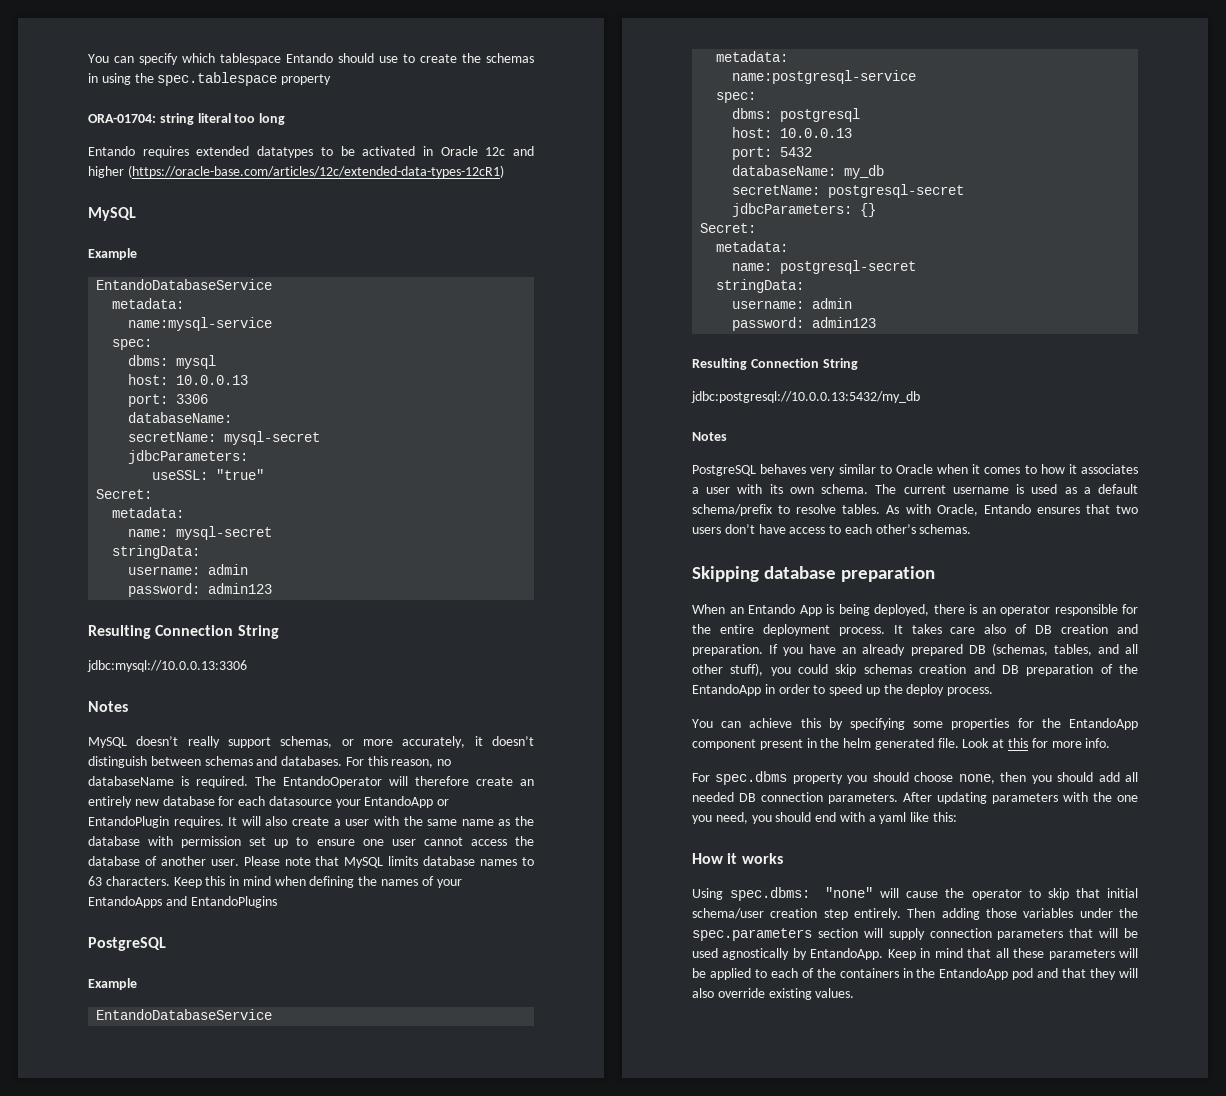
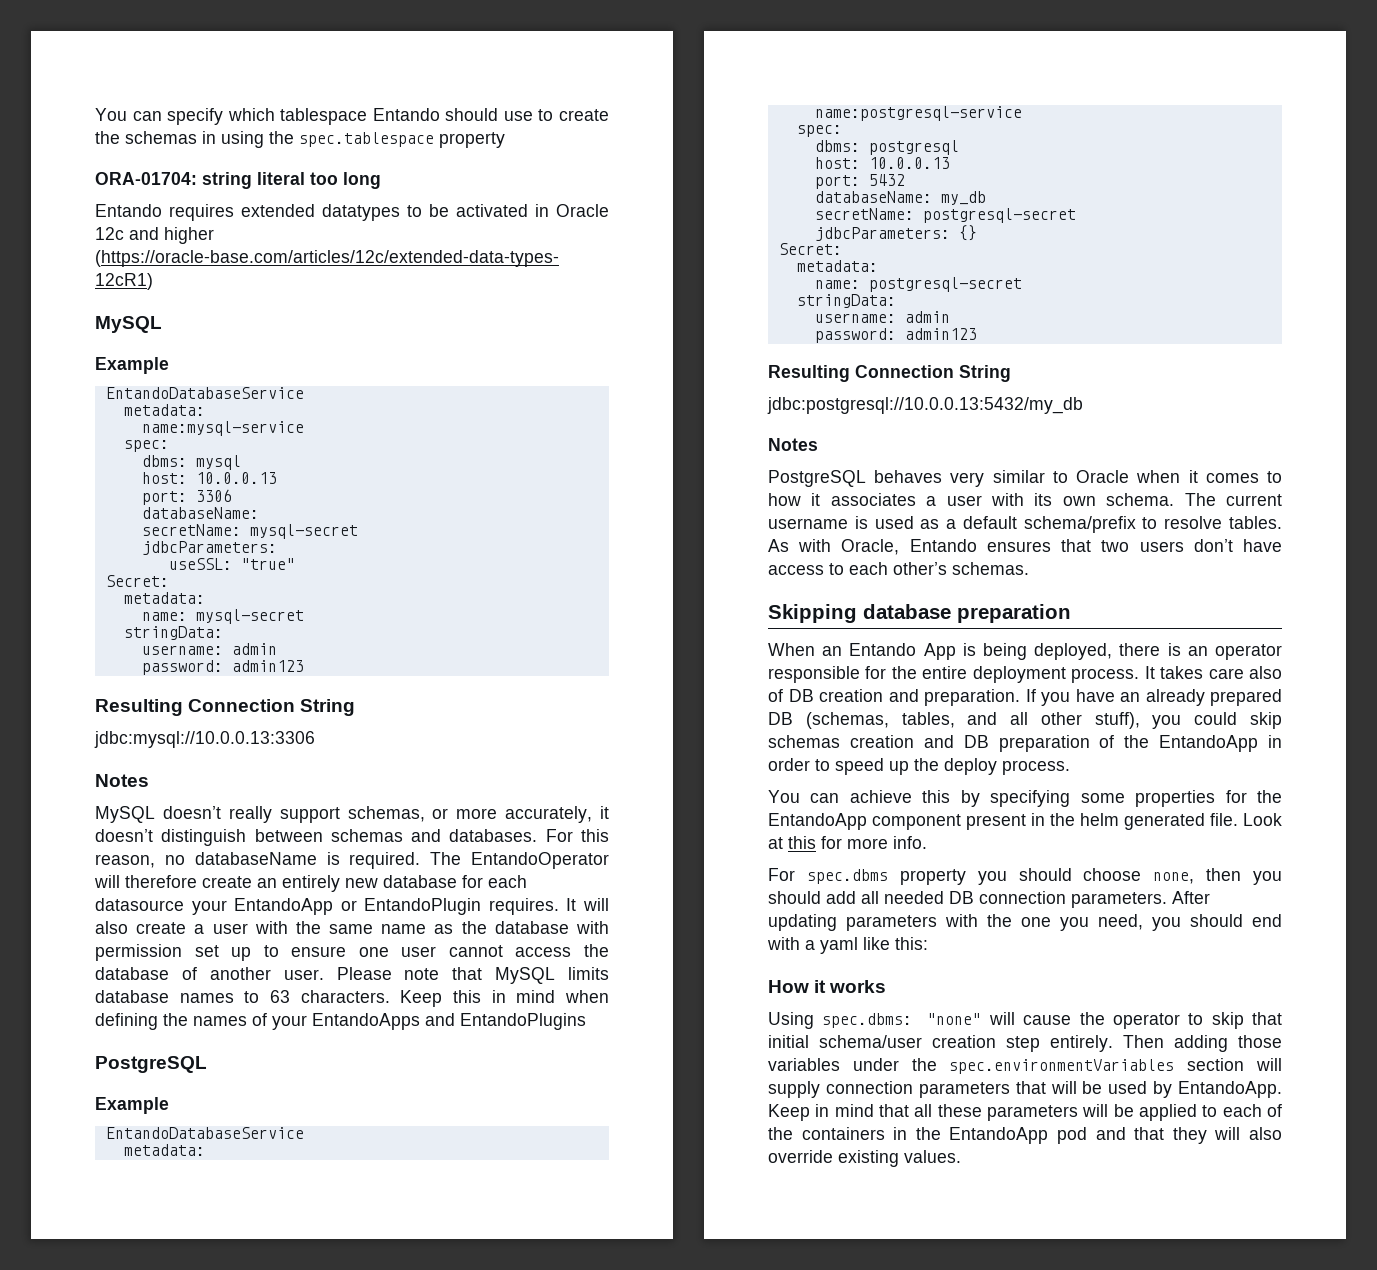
- Then adding those variables under the spec.parameters section will supply connection parameters that will be used agnostically by EntandoApp.
+ Then adding those variables under the spec.environmentVariables section will supply connection parameters that will be used by EntandoApp.

